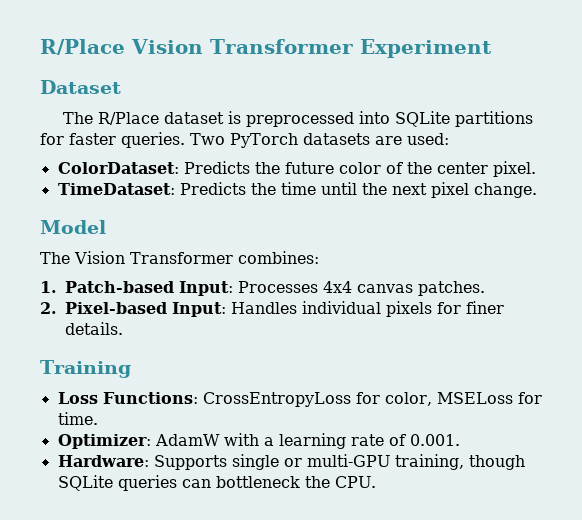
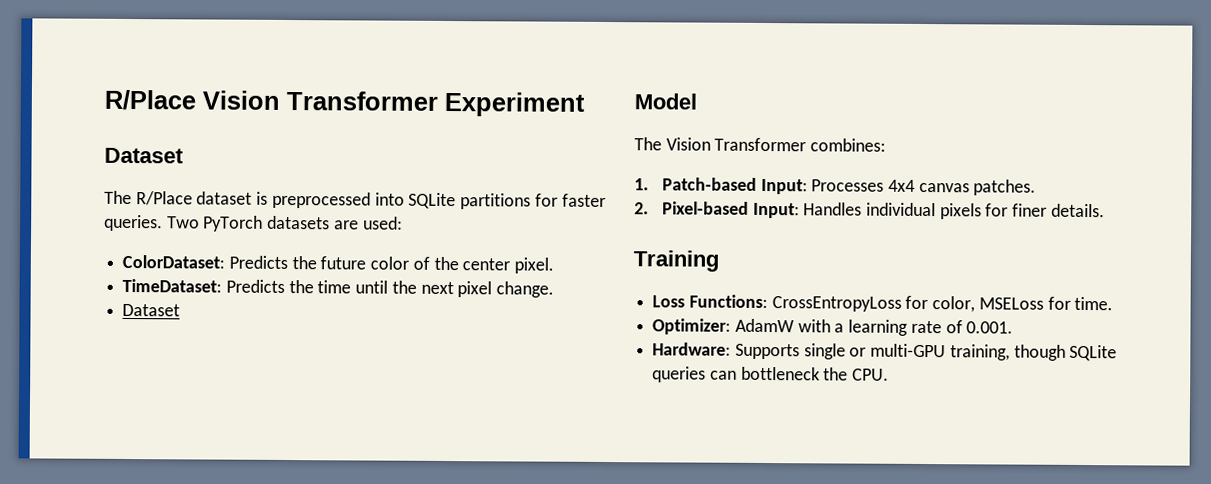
  TimeDataset: Predicts the time until the next pixel change.
+ Dataset

